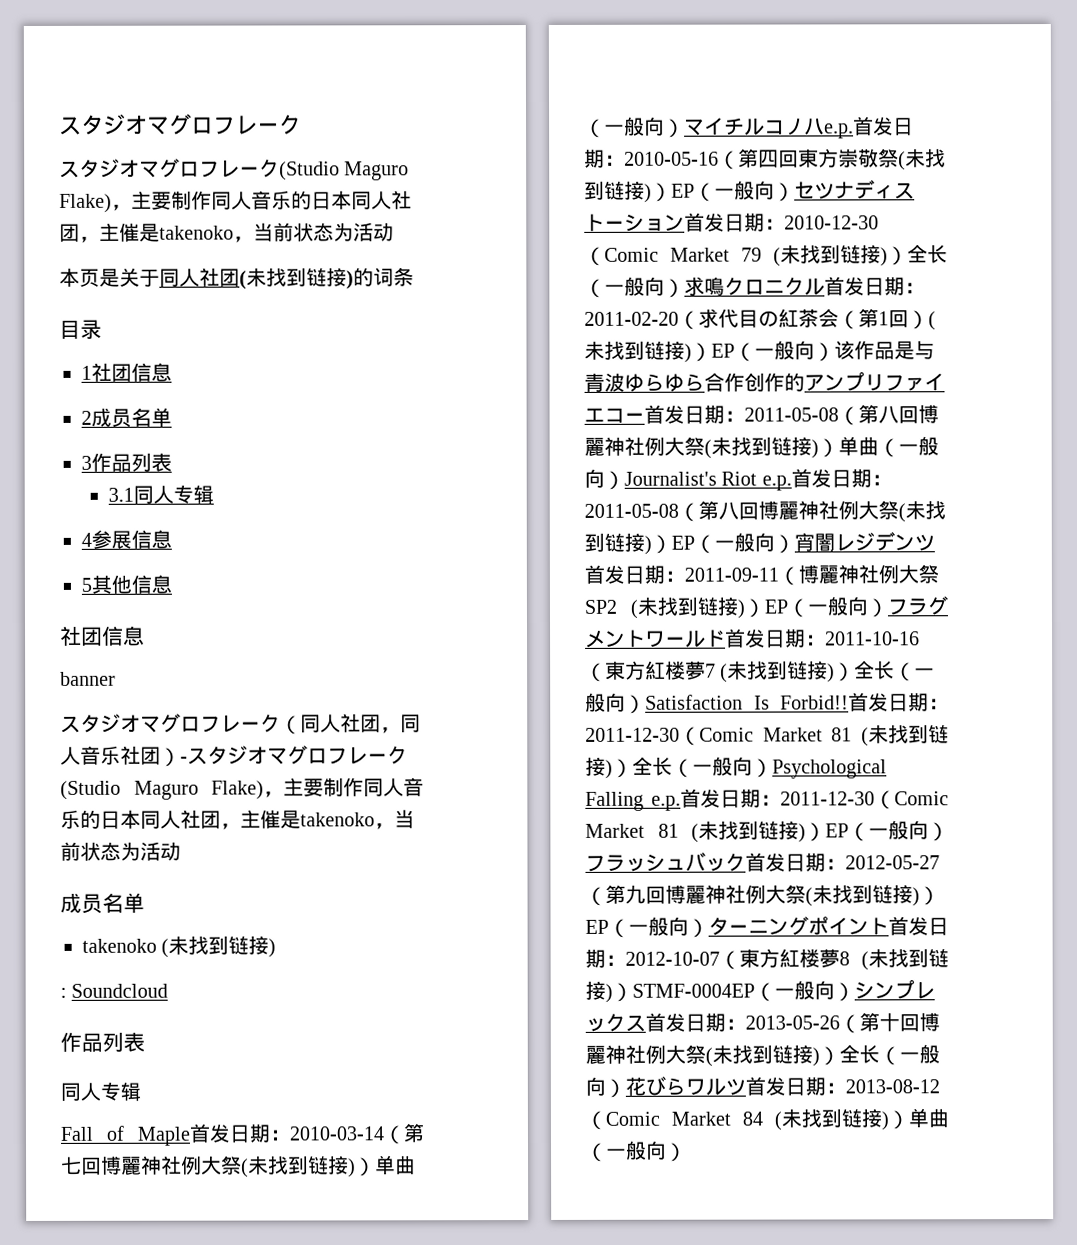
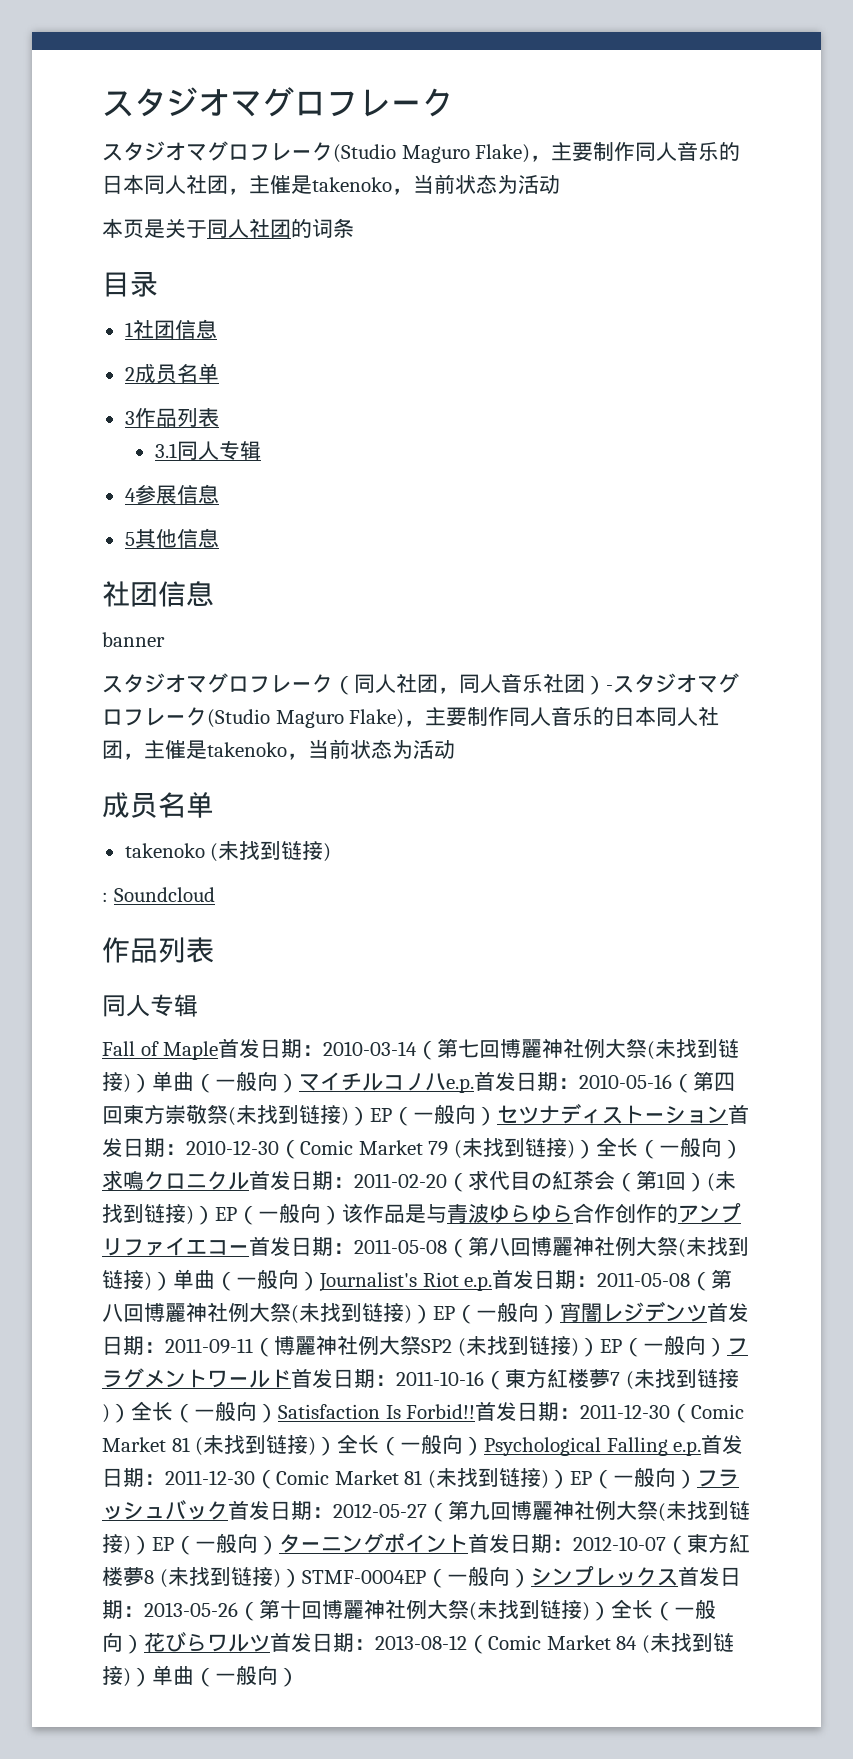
- 本页是关于同人社团(未找到链接)的词条
+ 本页是关于同人社团的词条

